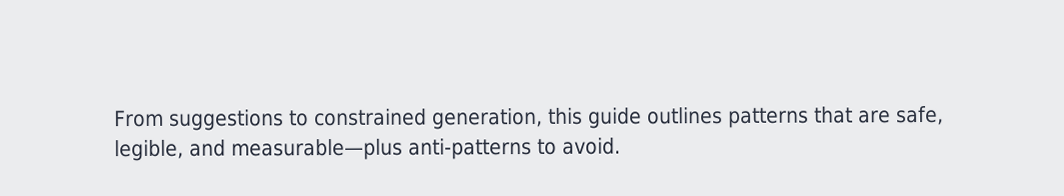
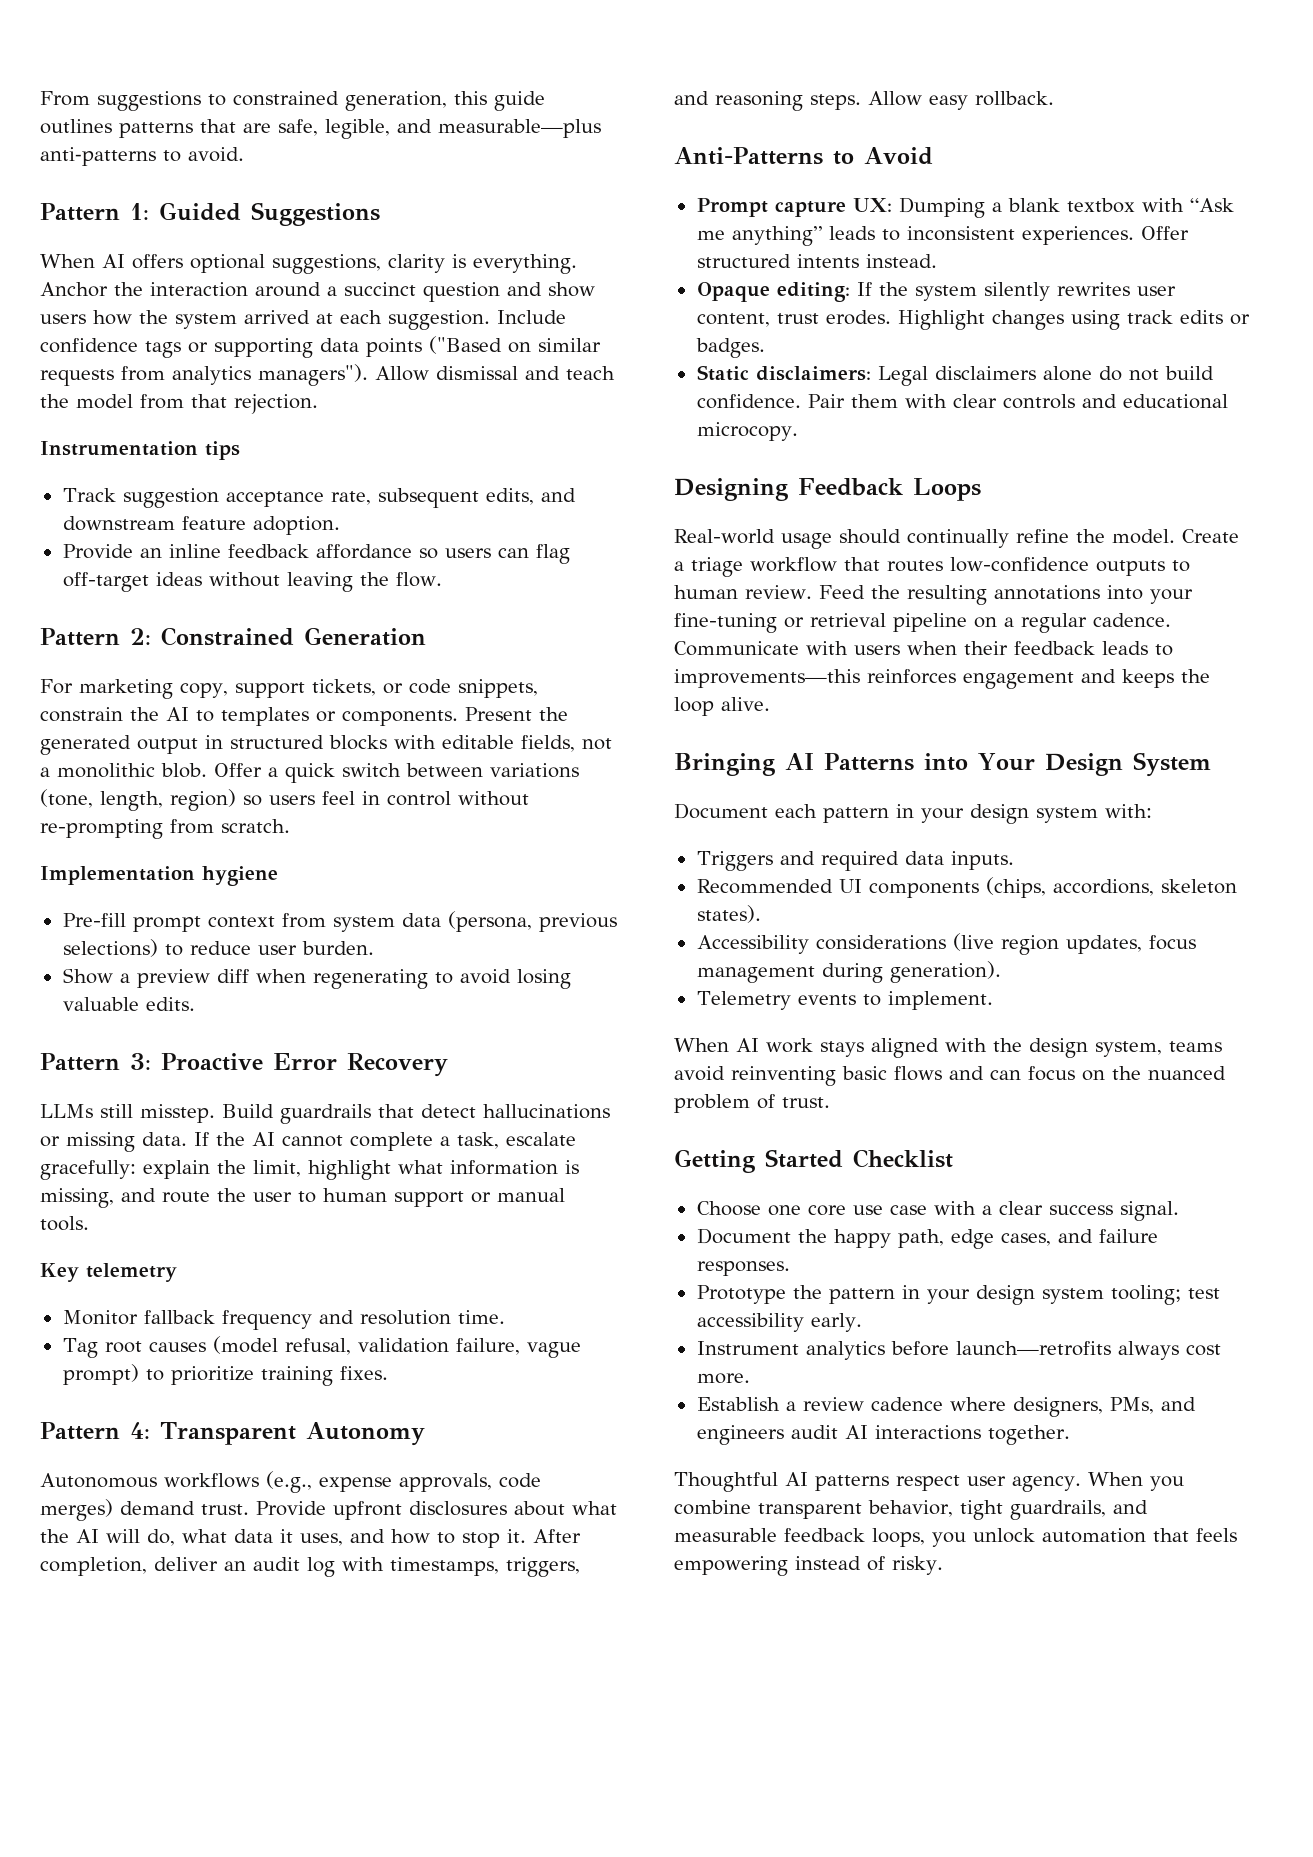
+ Pattern 1: Guided Suggestions
+ When AI offers optional suggestions, clarity is everything. Anchor the interaction around a succinct question and show users how the system arrived at each suggestion. Include confidence tags or supporting data points ("Based on similar requests from analytics managers"). Allow dismissal and teach the model from that rejection.
+ Instrumentation tips
+ Track suggestion acceptance rate, subsequent edits, and downstream feature adoption.
+ Provide an inline feedback affordance so users can flag off-target ideas without leaving the flow.
+ Pattern 2: Constrained Generation
+ For marketing copy, support tickets, or code snippets, constrain the AI to templates or components. Present the generated output in structured blocks with editable fields, not a monolithic blob. Offer a quick switch between variations (tone, length, region) so users feel in control without re-prompting from scratch.
+ Implementation hygiene
+ Pre-fill prompt context from system data (persona, previous selections) to reduce user burden.
+ Show a preview diff when regenerating to avoid losing valuable edits.
+ Pattern 3: Proactive Error Recovery
+ LLMs still misstep. Build guardrails that detect hallucinations or missing data. If the AI cannot complete a task, escalate gracefully: explain the limit, highlight what information is missing, and route the user to human support or manual tools.
+ Key telemetry
+ Monitor fallback frequency and resolution time.
+ Tag root causes (model refusal, validation failure, vague prompt) to prioritize training fixes.
+ Pattern 4: Transparent Autonomy
+ Autonomous workflows (e.g., expense approvals, code merges) demand trust. Provide upfront disclosures about what the AI will do, what data it uses, and how to stop it. After completion, deliver an audit log with timestamps, triggers, and reasoning steps. Allow easy rollback.
+ Anti-Patterns to Avoid
+ Prompt capture UX: Dumping a blank textbox with “Ask me anything” leads to inconsistent experiences. Offer structured intents instead.
+ Opaque editing: If the system silently rewrites user content, trust erodes. Highlight changes using track edits or badges.
+ Static disclaimers: Legal disclaimers alone do not build confidence. Pair them with clear controls and educational microcopy.
+ Designing Feedback Loops
+ Real-world usage should continually refine the model. Create a triage workflow that routes low-confidence outputs to human review. Feed the resulting annotations into your fine-tuning or retrieval pipeline on a regular cadence. Communicate with users when their feedback leads to improvements—this reinforces engagement and keeps the loop alive.
+ Bringing AI Patterns into Your Design System
+ Document each pattern in your design system with:
+ Triggers and required data inputs.
+ Recommended UI components (chips, accordions, skeleton states).
+ Accessibility considerations (live region updates, focus management during generation).
+ Telemetry events to implement.
+ When AI work stays aligned with the design system, teams avoid reinventing basic flows and can focus on the nuanced problem of trust.
+ Getting Started Checklist
+ Choose one core use case with a clear success signal.
+ Document the happy path, edge cases, and failure responses.
+ Prototype the pattern in your design system tooling; test accessibility early.
+ Instrument analytics before launch—retrofits always cost more.
+ Establish a review cadence where designers, PMs, and engineers audit AI interactions together.
+ Thoughtful AI patterns respect user agency. When you combine transparent behavior, tight guardrails, and measurable feedback loops, you unlock automation that feels empowering instead of risky.

